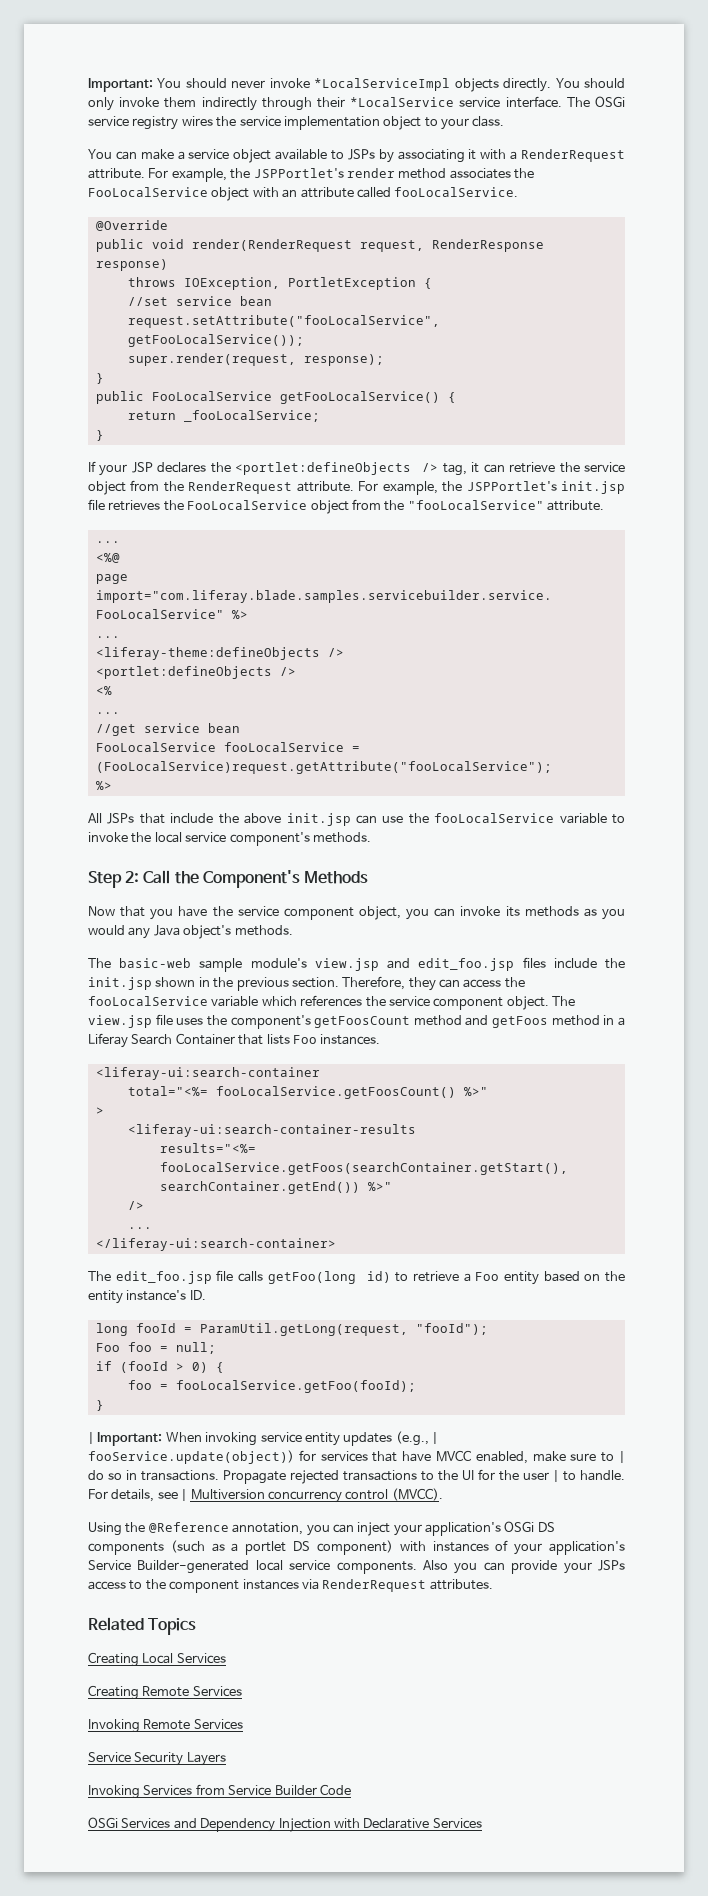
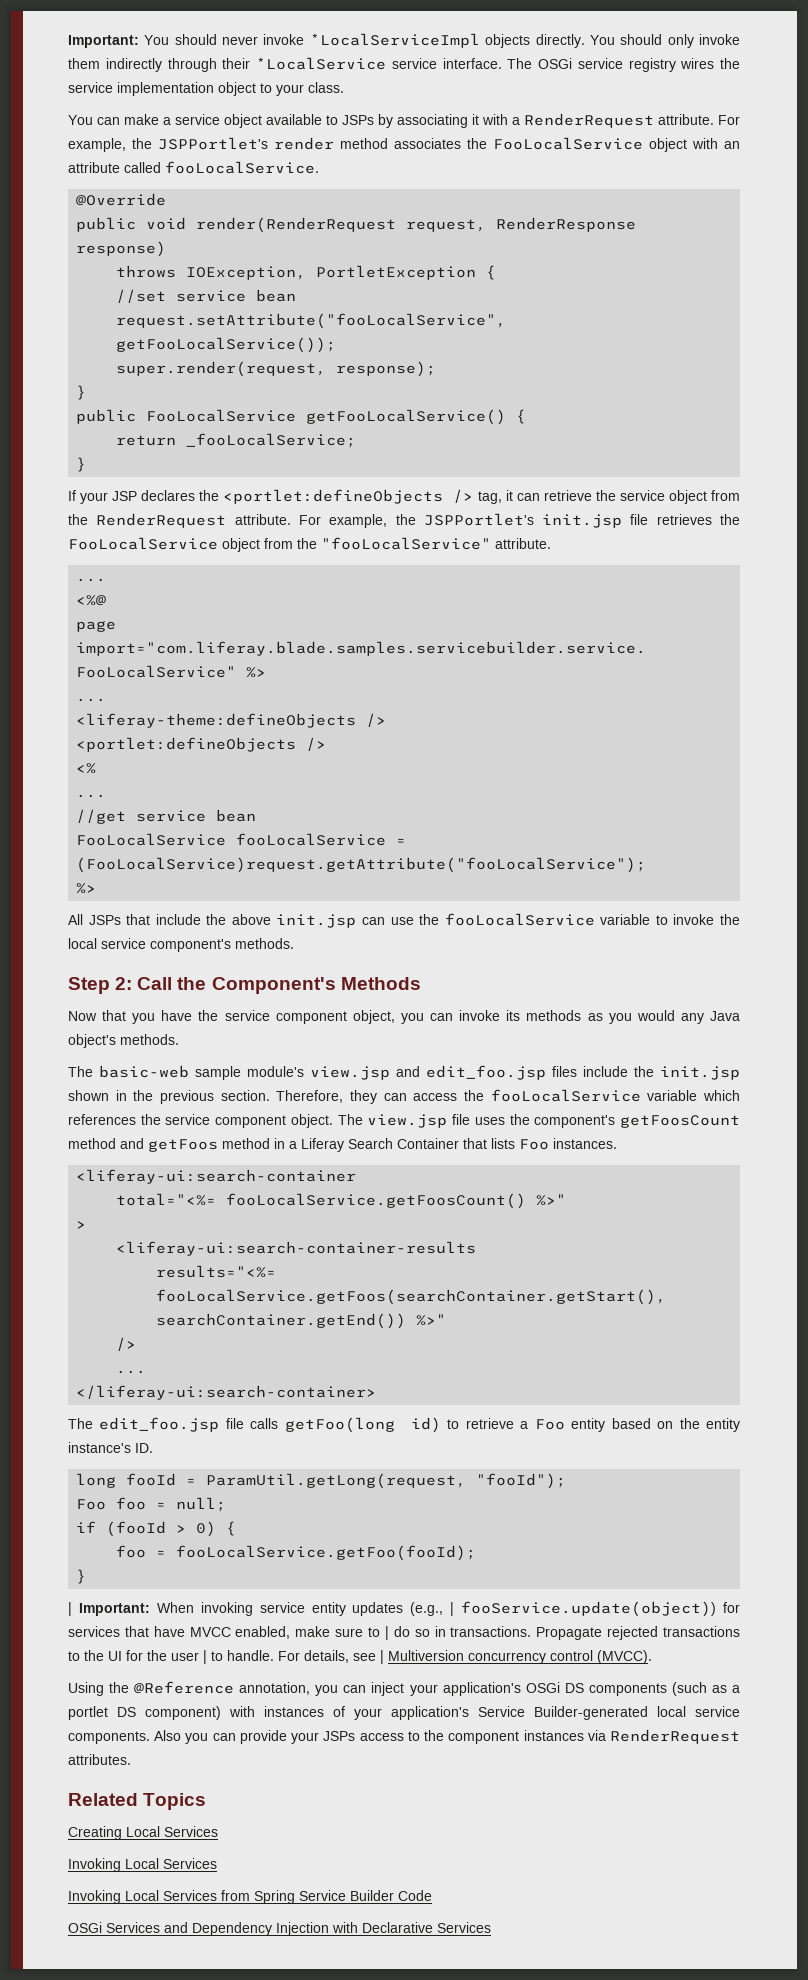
  Creating Local Services
- Creating Remote Services
- Invoking Remote Services
- Service Security Layers
- Invoking Services from Service Builder Code
+ Invoking Local Services
+ Invoking Local Services from Spring Service Builder Code

